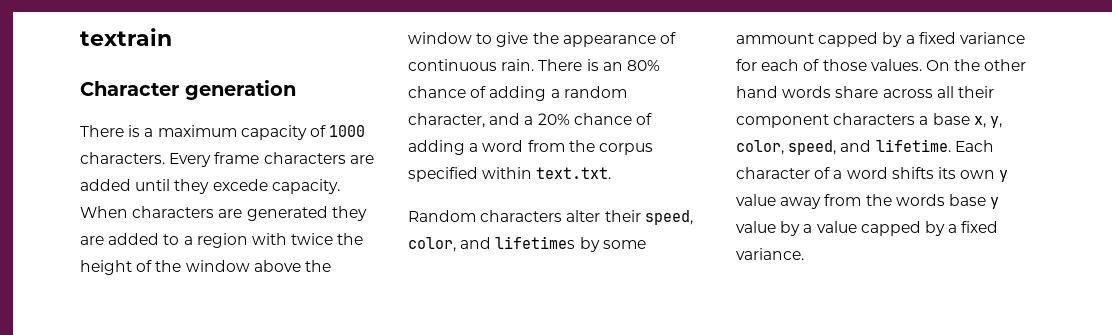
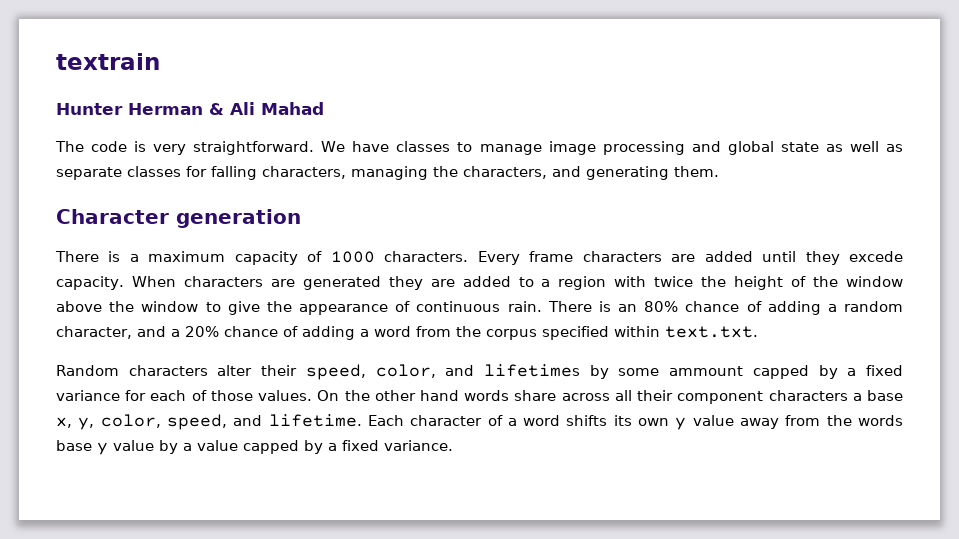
+ Hunter Herman & Ali Mahad
+ The code is very straightforward. We have classes to manage image processing and global state as well as separate classes for falling characters, managing the characters, and generating them.

